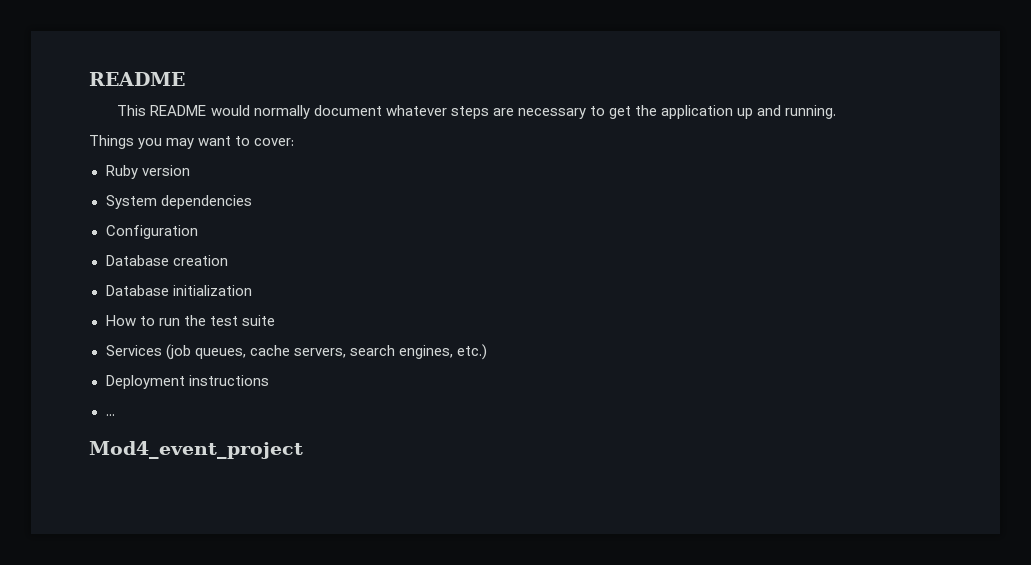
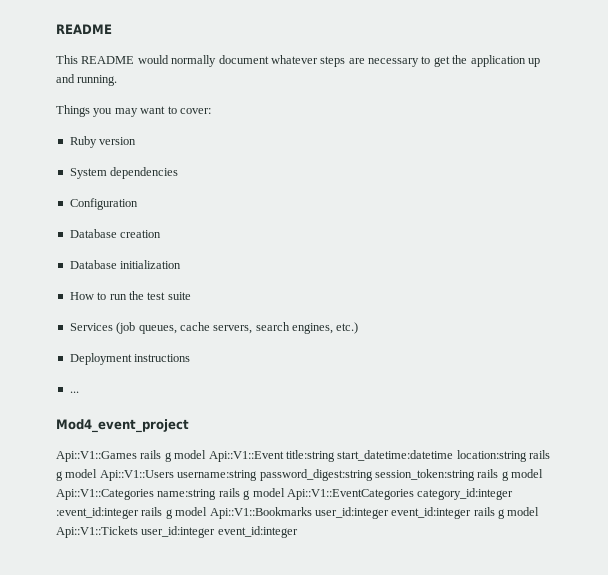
+ Api::V1::Games rails g model Api::V1::Event title:string start_datetime:datetime location:string rails g model Api::V1::Users username:string password_digest:string session_token:string rails g model Api::V1::Categories name:string rails g model Api::V1::EventCategories category_id:integer :event_id:integer rails g model Api::V1::Bookmarks user_id:integer event_id:integer rails g model Api::V1::Tickets user_id:integer event_id:integer

